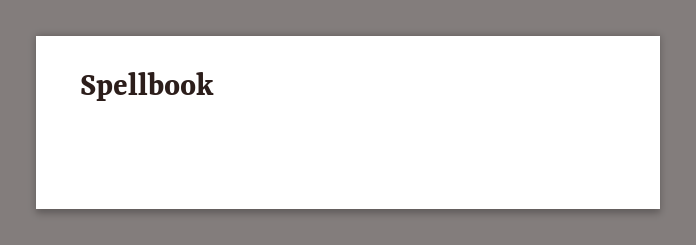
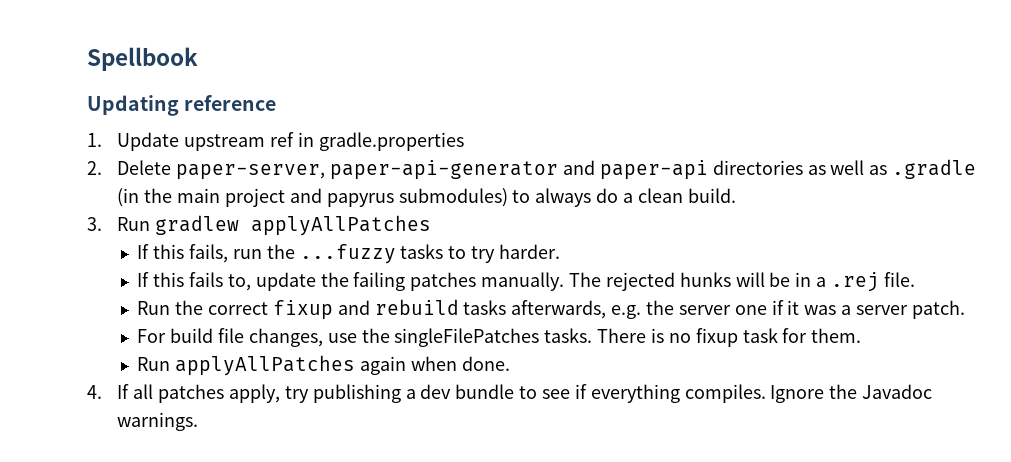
+ Updating reference
+ 1. Update upstream ref in gradle.properties
+ 2. Delete paper-server, paper-api-generator and paper-api directories as well as .gradle (in the main project and papyrus submodules) to always do a clean build.
+ 3. Run gradlew applyAllPatches
+ If this fails, run the ...fuzzy tasks to try harder.
+ If this fails to, update the failing patches manually. The rejected hunks will be in a .rej file.
+ Run the correct fixup and rebuild tasks afterwards, e.g. the server one if it was a server patch.
+ For build file changes, use the singleFilePatches tasks. There is no fixup task for them.
+ Run applyAllPatches again when done.
+ 4. If all patches apply, try publishing a dev bundle to see if everything compiles. Ignore the Javadoc warnings.

